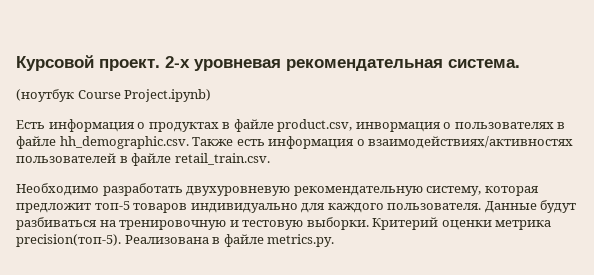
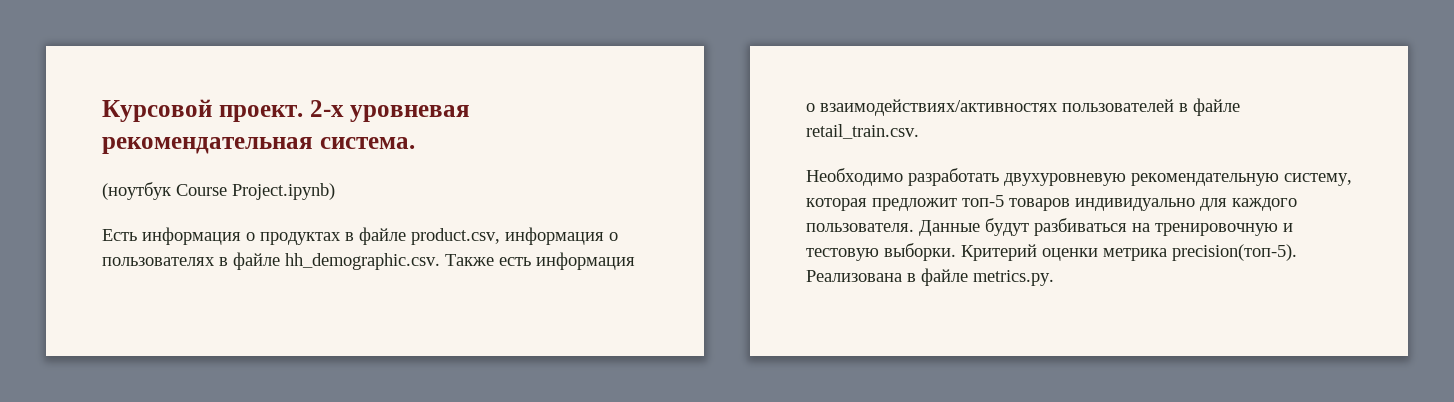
- Есть информация о продуктах в файле product.csv, инвормация о пользователях в файле hh_demographic.csv. Также есть информация о взаимодействиях/активностях пользователей в файле retail_train.csv.
+ Есть информация о продуктах в файле product.csv, информация о пользователях в файле hh_demographic.csv. Также есть информация о взаимодействиях/активностях пользователей в файле retail_train.csv.

